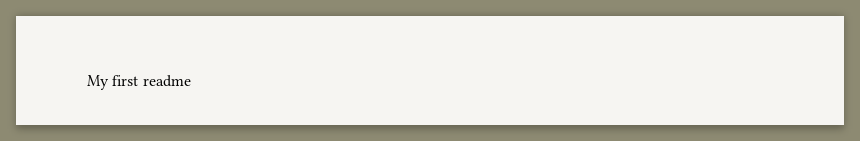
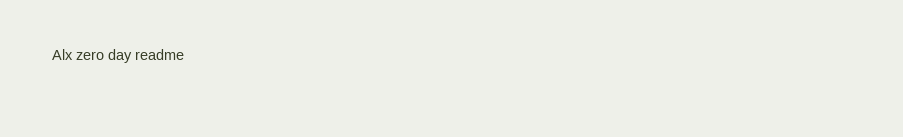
- My first readme
+ Alx zero day readme

